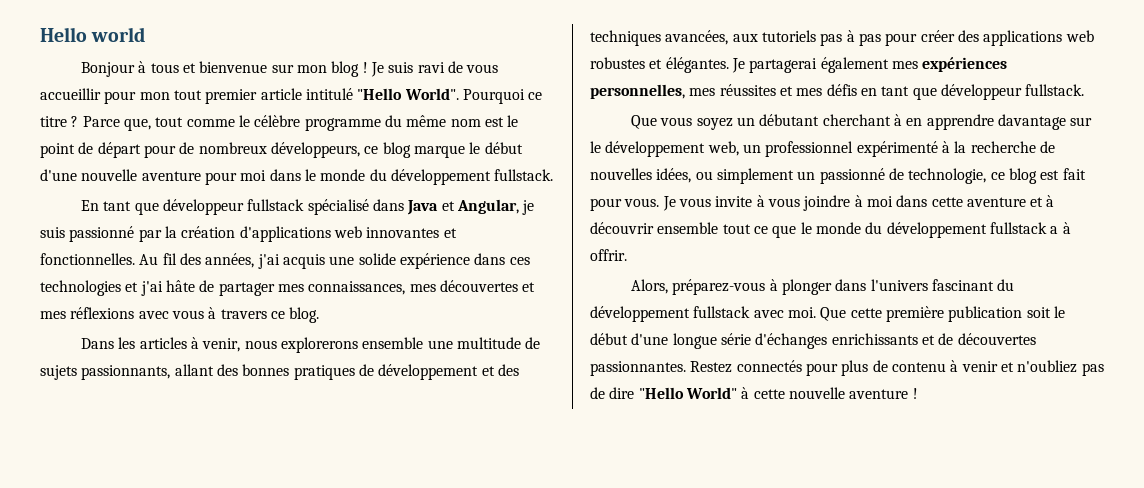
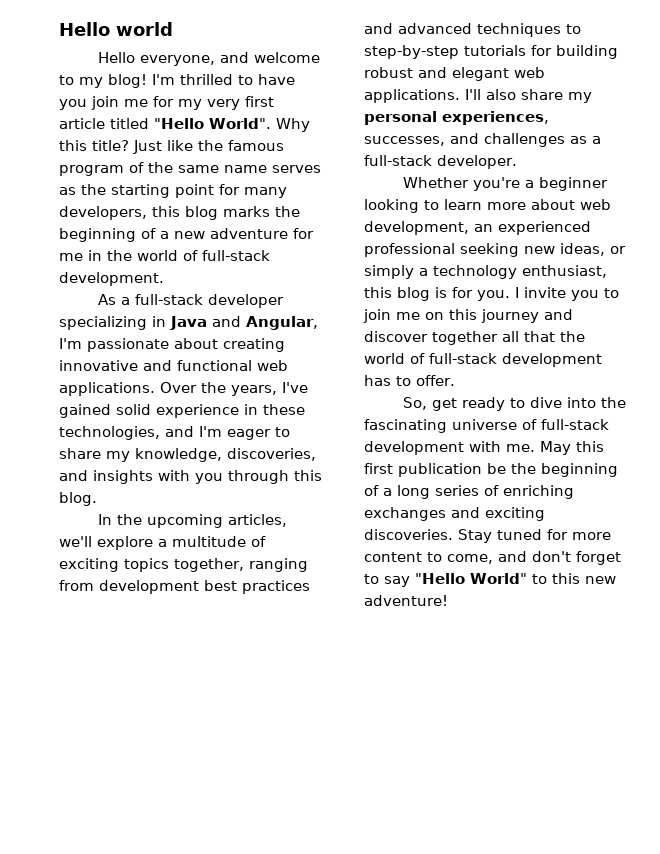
- Bonjour à tous et bienvenue sur mon blog ! Je suis ravi de vous accueillir pour mon tout premier article intitulé "Hello World". Pourquoi ce titre ? Parce que, tout comme le célèbre programme du même nom est le point de départ pour de nombreux développeurs, ce blog marque le début d'une nouvelle aventure pour moi dans le monde du développement fullstack.
- En tant que développeur fullstack spécialisé dans Java et Angular, je suis passionné par la création d'applications web innovantes et fonctionnelles. Au fil des années, j'ai acquis une solide expérience dans ces technologies et j'ai hâte de partager mes connaissances, mes découvertes et mes réflexions avec vous à travers ce blog.
- Dans les articles à venir, nous explorerons ensemble une multitude de sujets passionnants, allant des bonnes pratiques de développement et des techniques avancées, aux tutoriels pas à pas pour créer des applications web robustes et élégantes. Je partagerai également mes expériences personnelles, mes réussites et mes défis en tant que développeur fullstack.
- Que vous soyez un débutant cherchant à en apprendre davantage sur le développement web, un professionnel expérimenté à la recherche de nouvelles idées, ou simplement un passionné de technologie, ce blog est fait pour vous. Je vous invite à vous joindre à moi dans cette aventure et à découvrir ensemble tout ce que le monde du développement fullstack a à offrir.
- Alors, préparez-vous à plonger dans l'univers fascinant du développement fullstack avec moi. Que cette première publication soit le début d'une longue série d'échanges enrichissants et de découvertes passionnantes. Restez connectés pour plus de contenu à venir et n'oubliez pas de dire "Hello World" à cette nouvelle aventure !
+ Hello everyone, and welcome to my blog! I'm thrilled to have you join me for my very first article titled "Hello World". Why this title? Just like the famous program of the same name serves as the starting point for many developers, this blog marks the beginning of a new adventure for me in the world of full-stack development.
+ As a full-stack developer specializing in Java and Angular, I'm passionate about creating innovative and functional web applications. Over the years, I've gained solid experience in these technologies, and I'm eager to share my knowledge, discoveries, and insights with you through this blog.
+ In the upcoming articles, we'll explore a multitude of exciting topics together, ranging from development best practices and advanced techniques to step-by-step tutorials for building robust and elegant web applications. I'll also share my personal experiences, successes, and challenges as a full-stack developer.
+ Whether you're a beginner looking to learn more about web development, an experienced professional seeking new ideas, or simply a technology enthusiast, this blog is for you. I invite you to join me on this journey and discover together all that the world of full-stack development has to offer.
+ So, get ready to dive into the fascinating universe of full-stack development with me. May this first publication be the beginning of a long series of enriching exchanges and exciting discoveries. Stay tuned for more content to come, and don't forget to say "Hello World" to this new adventure!

